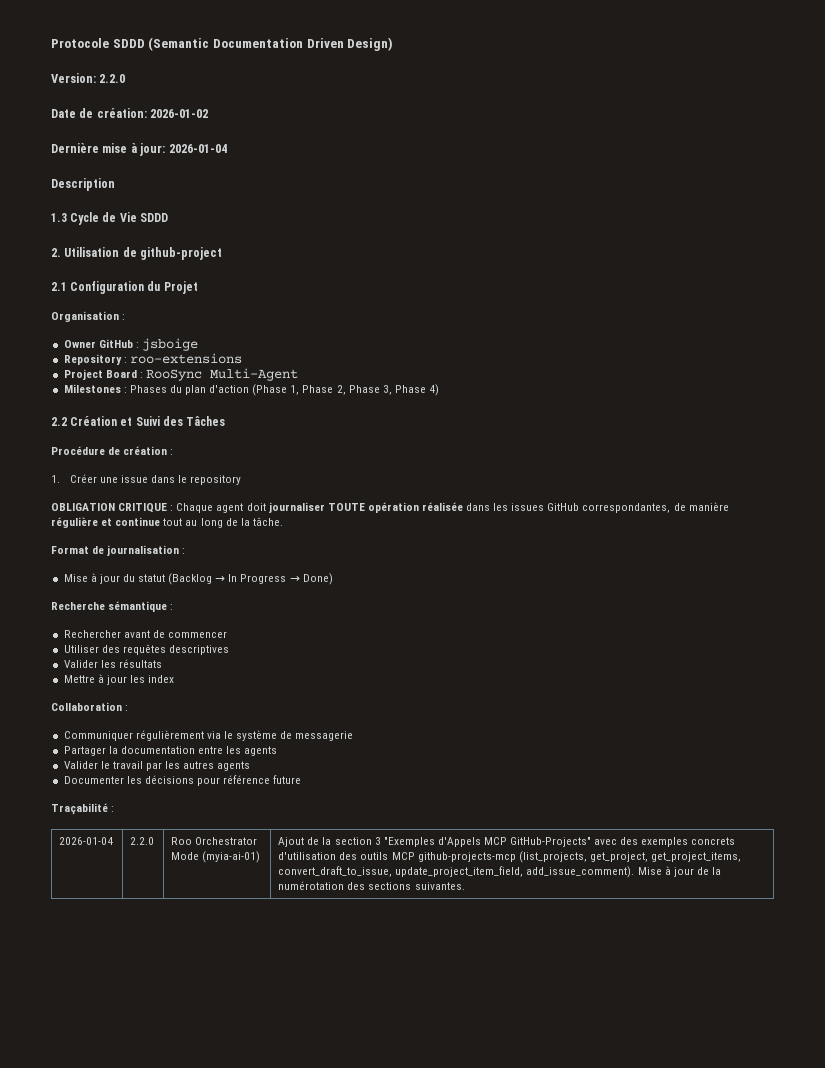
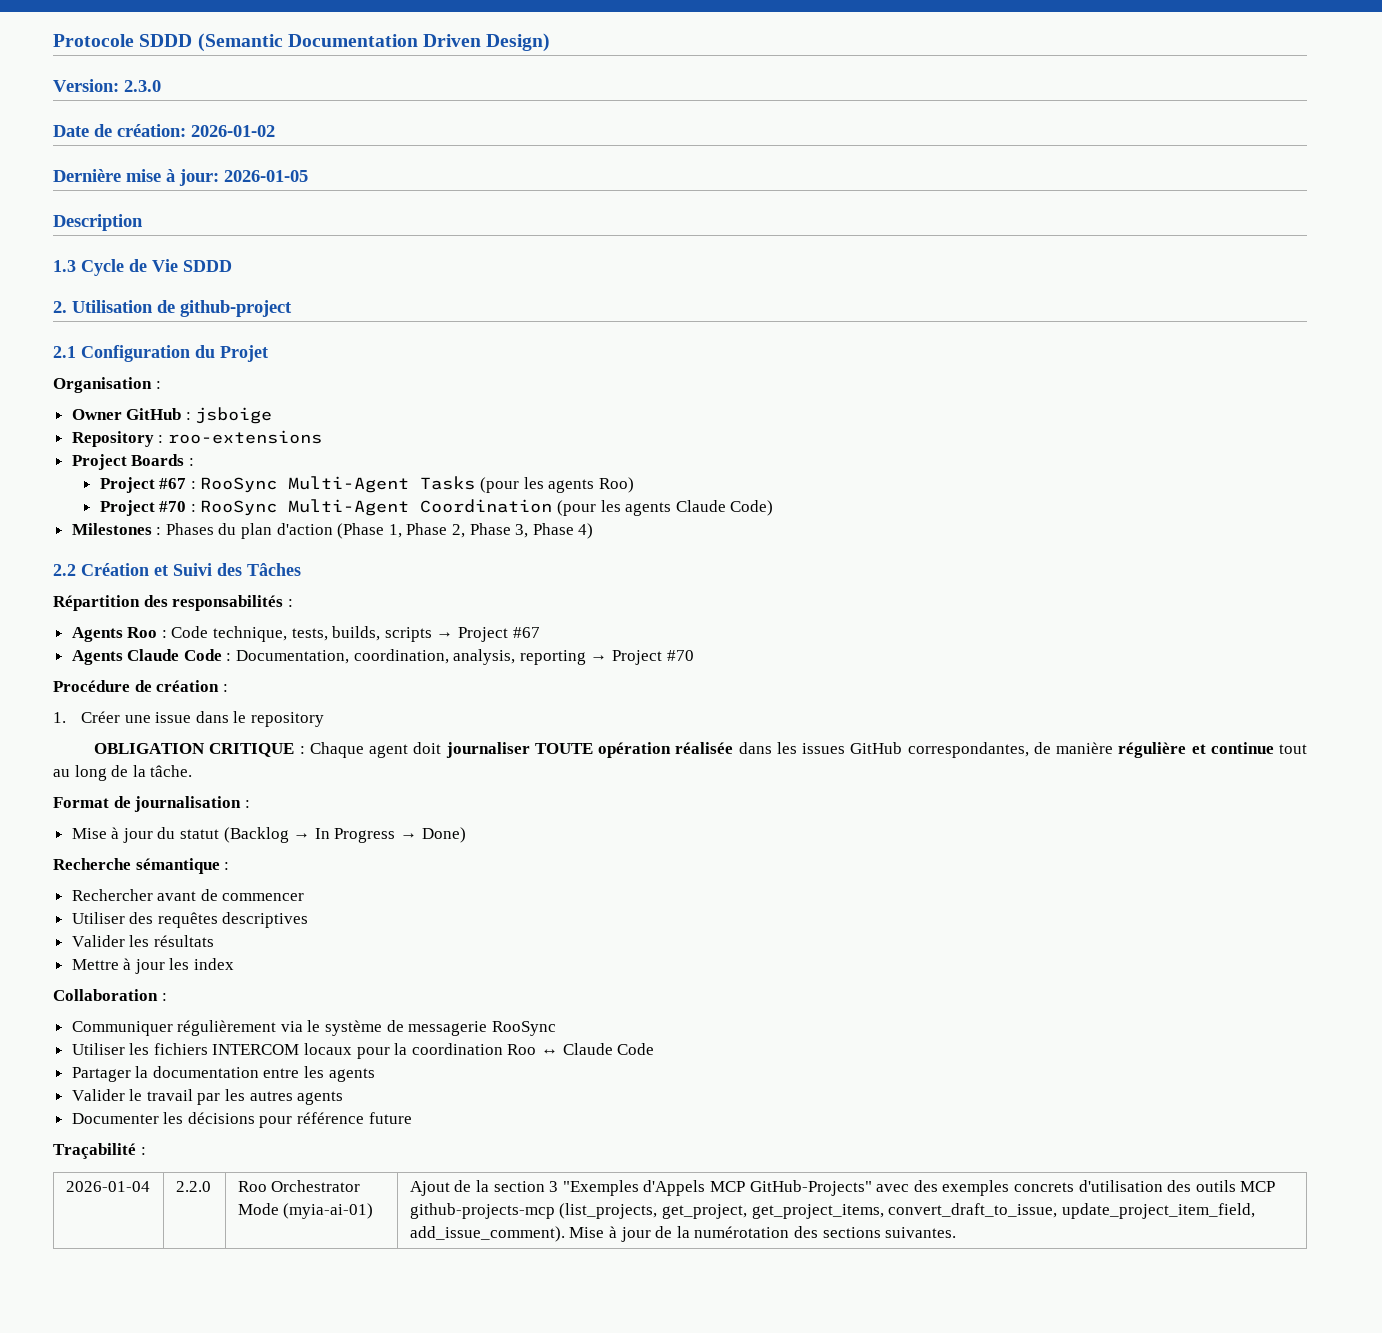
- Version: 2.2.0
+ Version: 2.3.0
- Dernière mise à jour: 2026-01-04
+ Dernière mise à jour: 2026-01-05
- Project Board : RooSync Multi-Agent
+ Project Boards :
+ Project #67 : RooSync Multi-Agent Tasks (pour les agents Roo)
+ Project #70 : RooSync Multi-Agent Coordination (pour les agents Claude Code)
+ Répartition des responsabilités :
+ Agents Roo : Code technique, tests, builds, scripts → Project #67
+ Agents Claude Code : Documentation, coordination, analysis, reporting → Project #70
- Communiquer régulièrement via le système de messagerie
+ Communiquer régulièrement via le système de messagerie RooSync
+ Utiliser les fichiers INTERCOM locaux pour la coordination Roo ↔ Claude Code

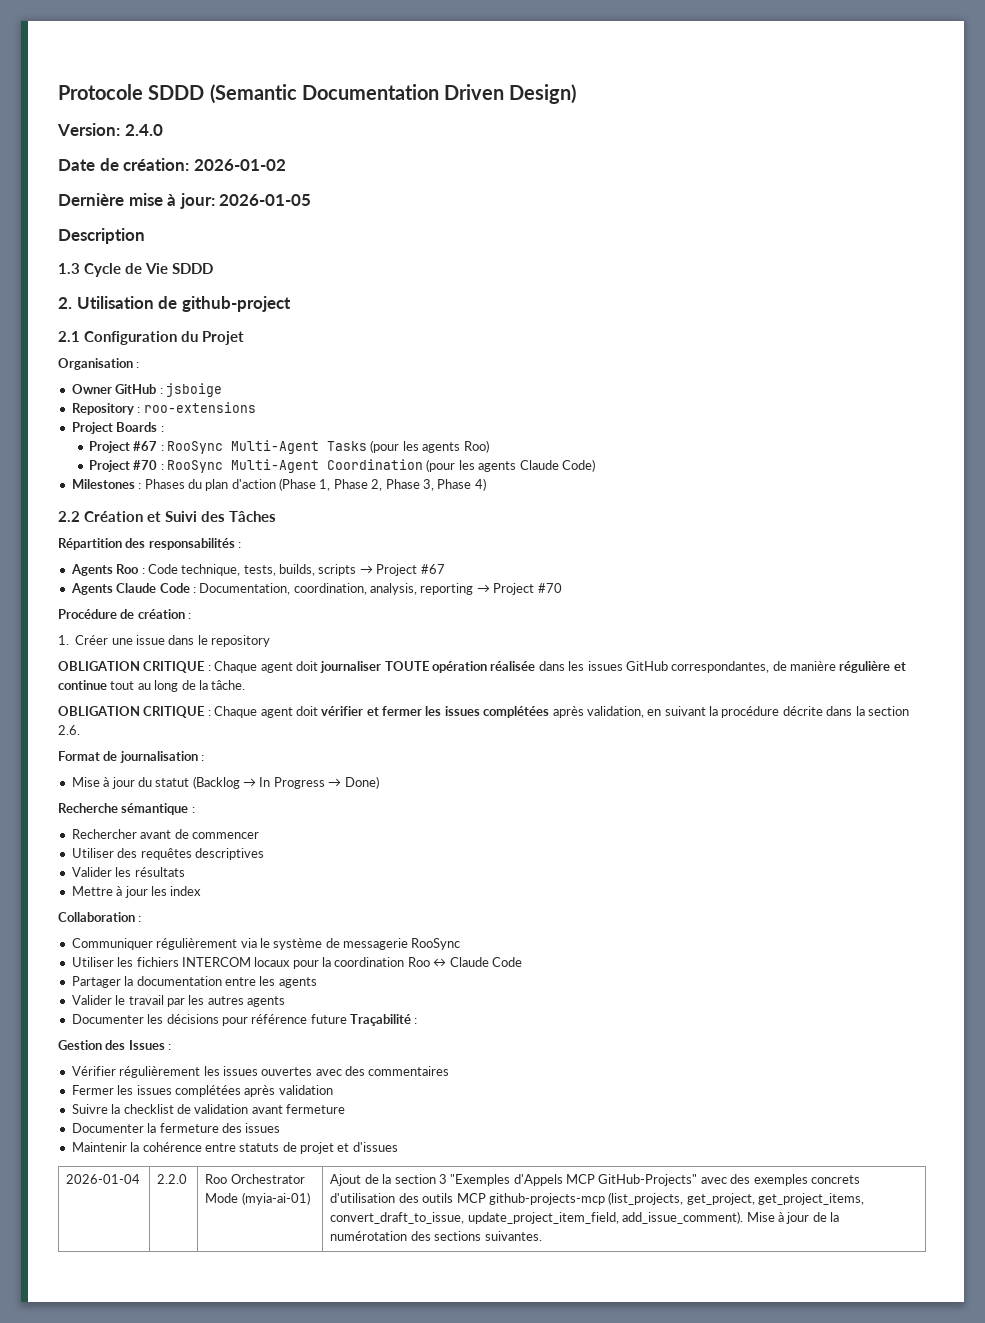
- Version: 2.3.0
+ Version: 2.4.0
+ OBLIGATION CRITIQUE : Chaque agent doit vérifier et fermer les issues complétées après validation, en suivant la procédure décrite dans la section 2.6.
- Documenter les décisions pour référence future
- Traçabilité :
+ Documenter les décisions pour référence future Traçabilité :
+ Gestion des Issues :
+ Vérifier régulièrement les issues ouvertes avec des commentaires
+ Fermer les issues complétées après validation
+ Suivre la checklist de validation avant fermeture
+ Documenter la fermeture des issues
+ Maintenir la cohérence entre statuts de projet et d'issues

